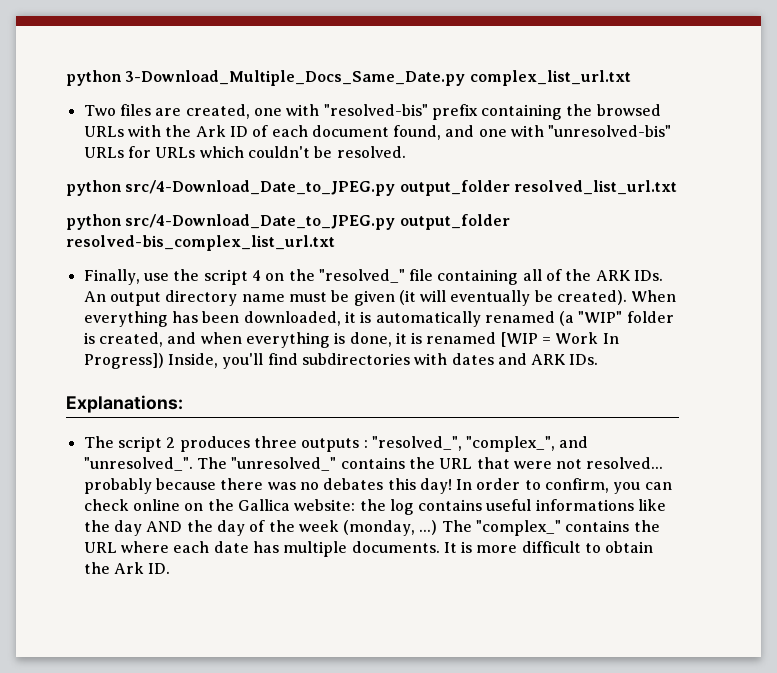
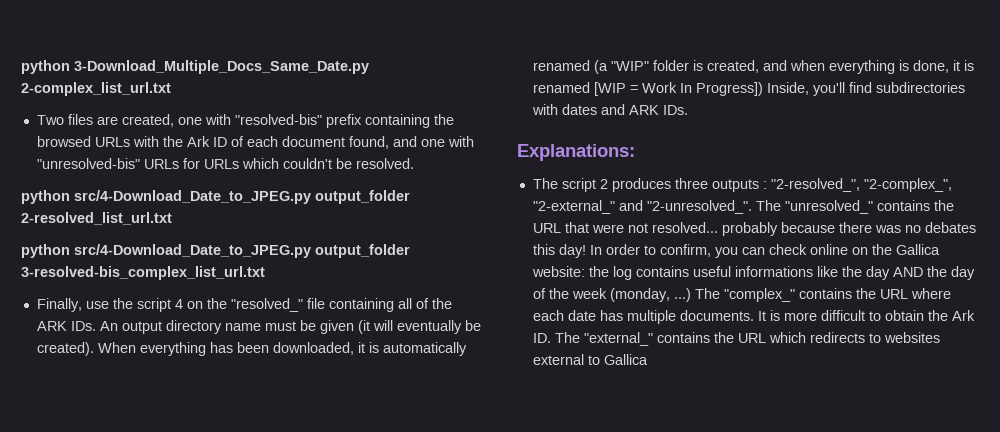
- python 3-Download_Multiple_Docs_Same_Date.py complex_list_url.txt
+ python 3-Download_Multiple_Docs_Same_Date.py 2-complex_list_url.txt
- python src/4-Download_Date_to_JPEG.py output_folder resolved_list_url.txt
- python src/4-Download_Date_to_JPEG.py output_folder resolved-bis_complex_list_url.txt
+ python src/4-Download_Date_to_JPEG.py output_folder 2-resolved_list_url.txt
+ python src/4-Download_Date_to_JPEG.py output_folder 3-resolved-bis_complex_list_url.txt
- The script 2 produces three outputs : "resolved_", "complex_", and "unresolved_".
+ The script 2 produces three outputs : "2-resolved_", "2-complex_", "2-external_" and "2-unresolved_".
- It is more difficult to obtain the Ark ID.
+ It is more difficult to obtain the Ark ID. The "external_" contains the URL which redirects to websites external to Gallica

